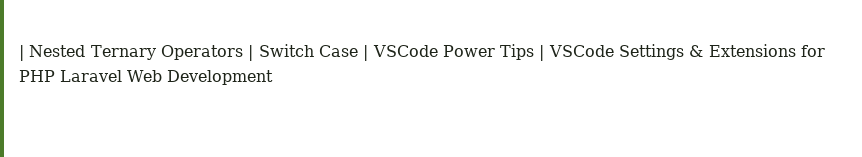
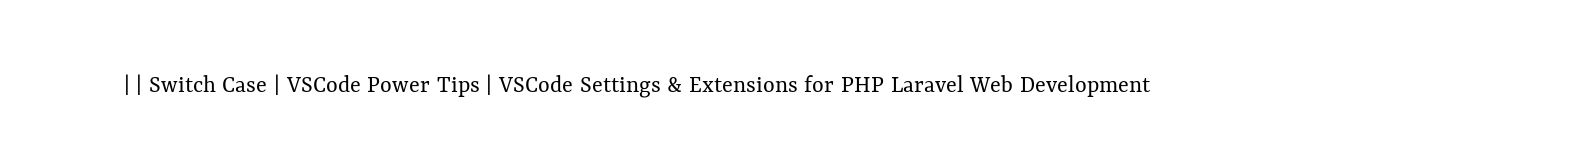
- | Nested Ternary Operators | Switch Case | VSCode Power Tips | VSCode Settings & Extensions for PHP Laravel Web Development
+ | | Switch Case | VSCode Power Tips | VSCode Settings & Extensions for PHP Laravel Web Development

